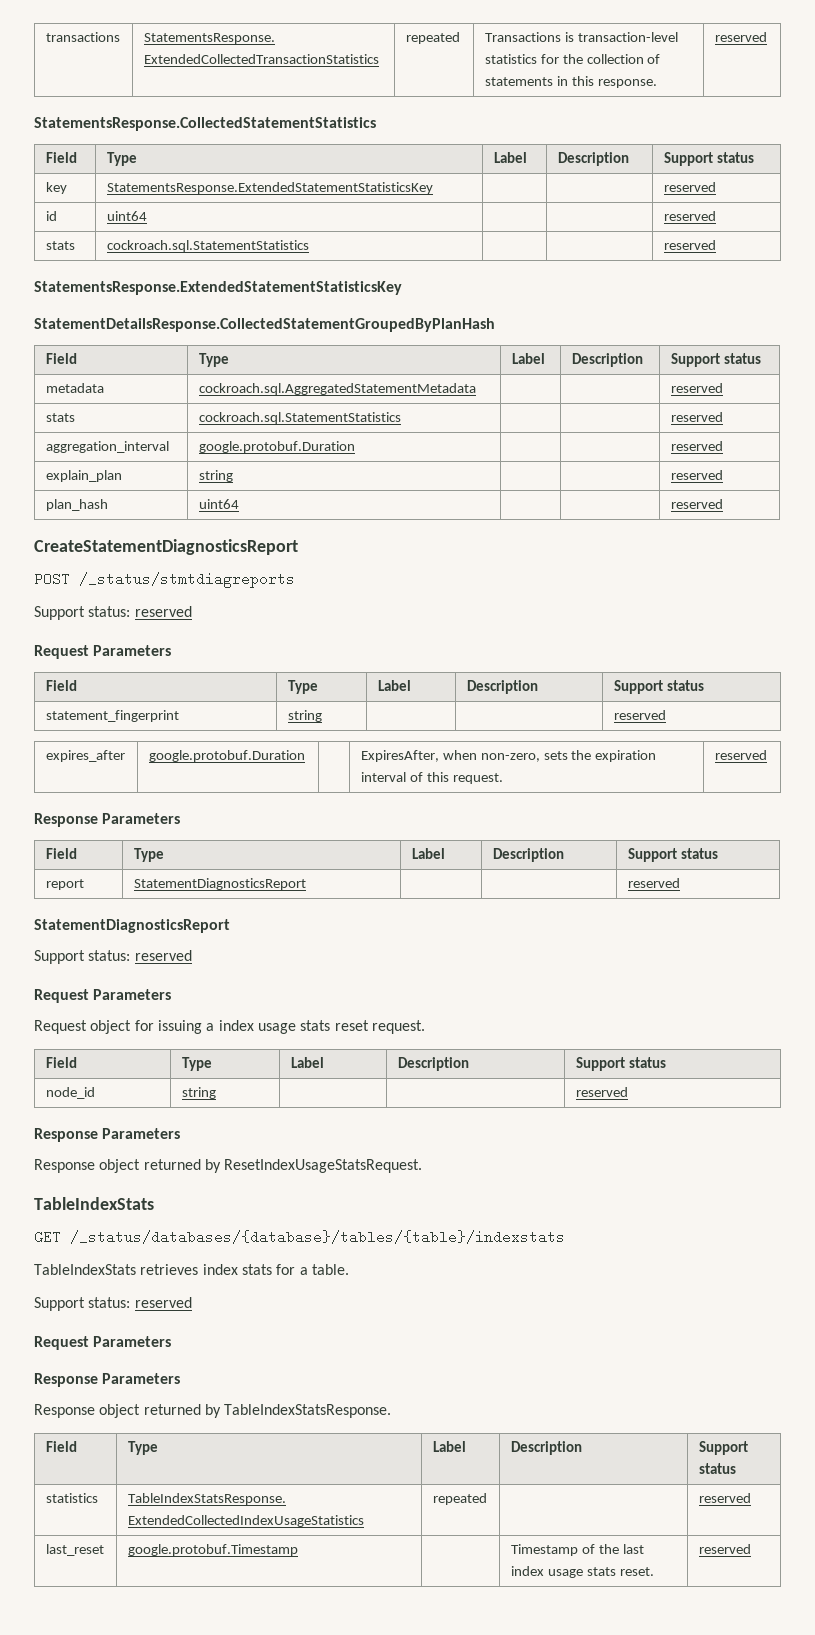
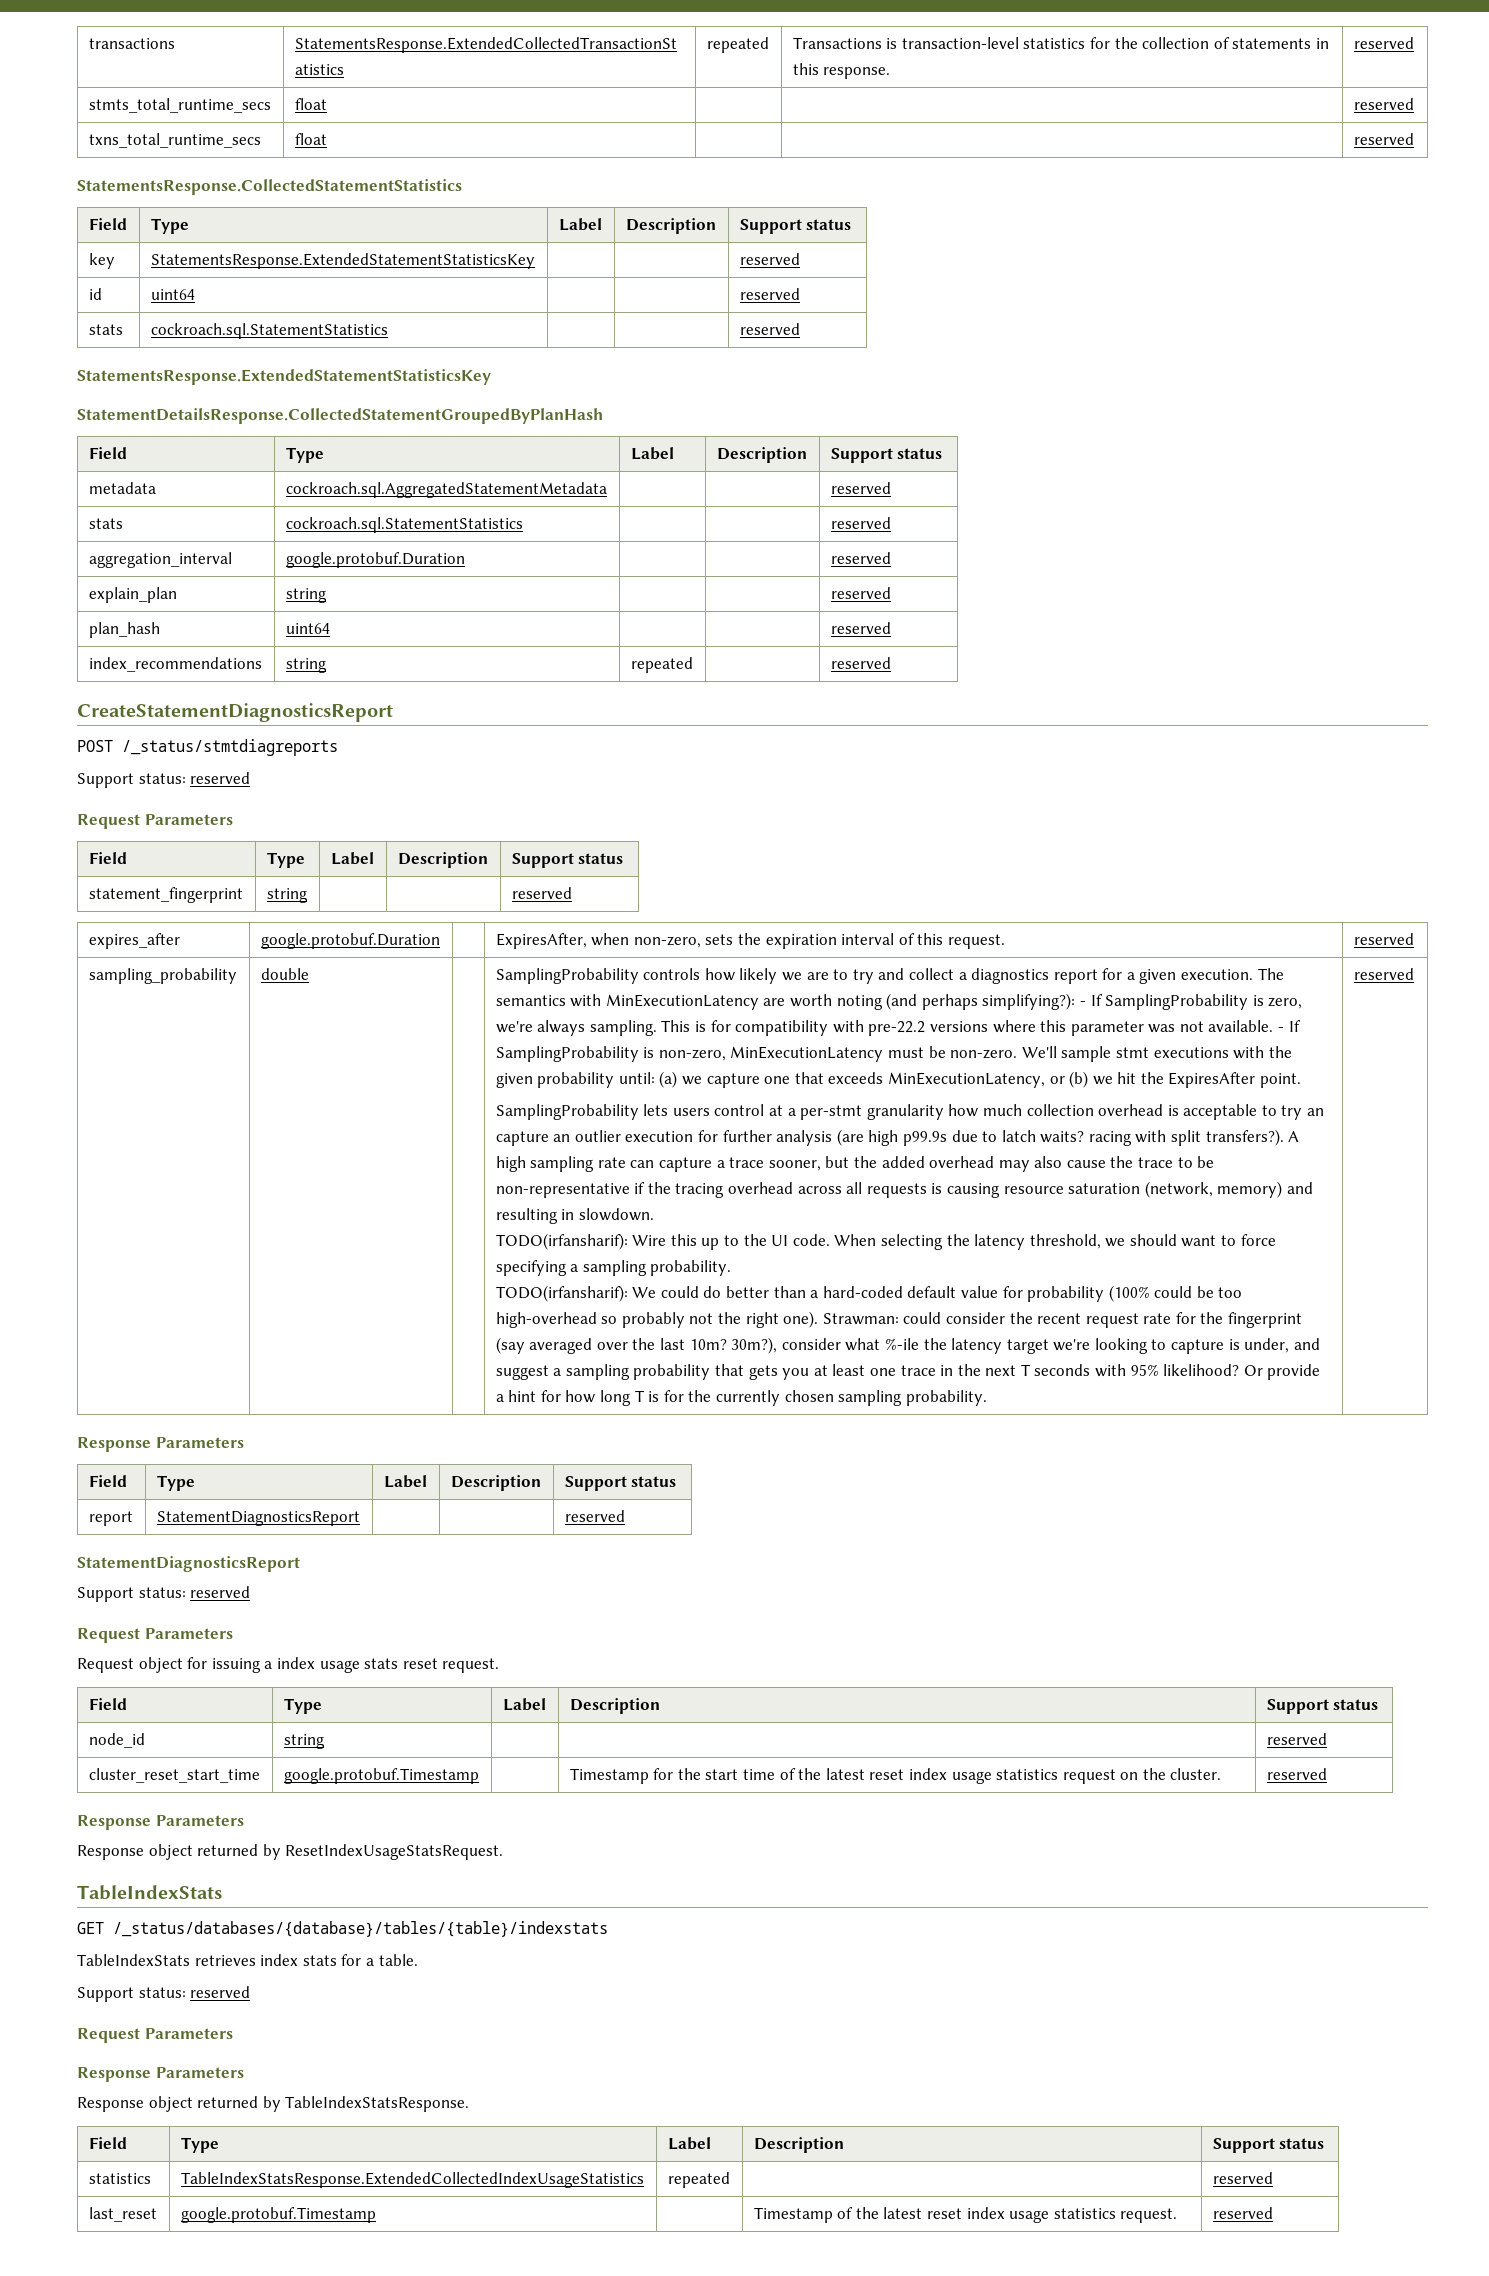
+ stmts_total_runtime_secs | float | | | reserved
+ txns_total_runtime_secs | float | | | reserved
+ index_recommendations | string | repeated | | reserved
+ sampling_probability | double | | SamplingProbability controls how likely we are to try and collect a diagnostics report for a given execution. The semantics with MinExecutionLatency are worth noting (and perhaps simplifying?): - If SamplingProbability is zero, we're always sampling. This is for compatibility with pre-22.2 versions where this parameter was not available. - If SamplingProbability is non-zero, MinExecutionLatency must be non-zero. We'll sample stmt executions with the given probability until: (a) we capture one that exceeds MinExecutionLatency, or (b) we hit the ExpiresAfter point.
+ SamplingProbability lets users control at a per-stmt granularity how much collection overhead is acceptable to try an capture an outlier execution for further analysis (are high p99.9s due to latch waits? racing with split transfers?). A high sampling rate can capture a trace sooner, but the added overhead may also cause the trace to be non-representative if the tracing overhead across all requests is causing resource saturation (network, memory) and resulting in slowdown.
+ TODO(irfansharif): Wire this up to the UI code. When selecting the latency threshold, we should want to force specifying a sampling probability.
+ TODO(irfansharif): We could do better than a hard-coded default value for probability (100% could be too high-overhead so probably not the right one). Strawman: could consider the recent request rate for the fingerprint (say averaged over the last 10m? 30m?), consider what %-ile the latency target we're looking to capture is under, and suggest a sampling probability that gets you at least one trace in the next T seconds with 95% likelihood? Or provide a hint for how long T is for the currently chosen sampling probability. | reserved
+ cluster_reset_start_time | google.protobuf.Timestamp | | Timestamp for the start time of the latest reset index usage statistics request on the cluster. | reserved
- last_reset | google.protobuf.Timestamp | | Timestamp of the last index usage stats reset. | reserved
+ last_reset | google.protobuf.Timestamp | | Timestamp of the latest reset index usage statistics request. | reserved

